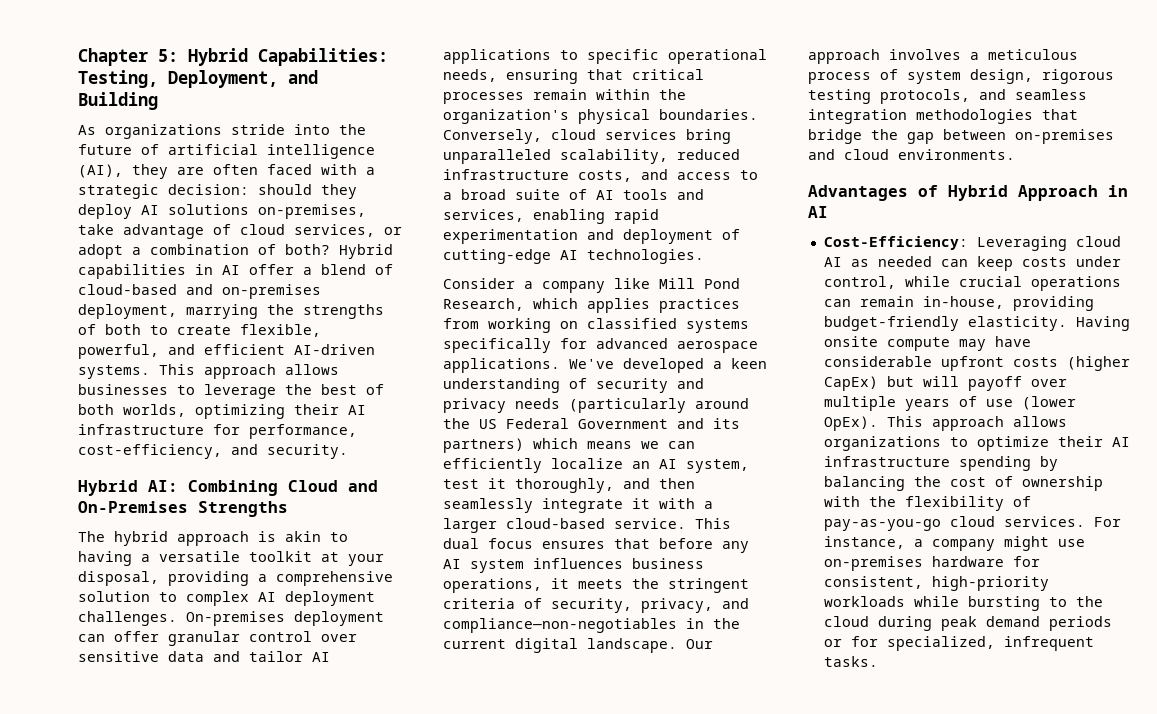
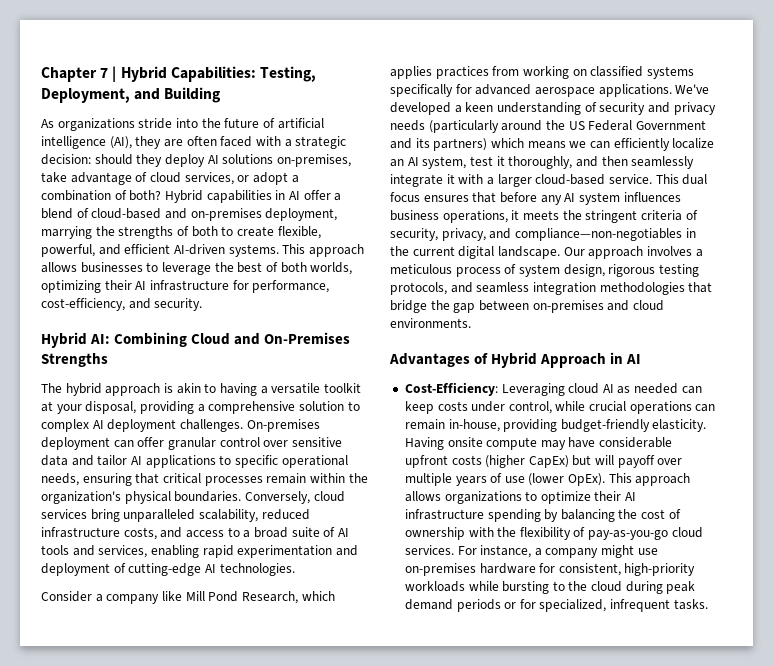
- Chapter 5: Hybrid Capabilities: Testing, Deployment, and Building
+ Chapter 7 | Hybrid Capabilities: Testing, Deployment, and Building

